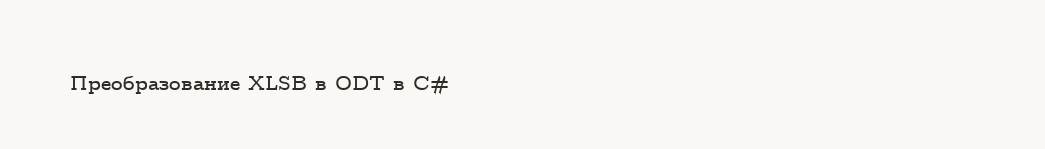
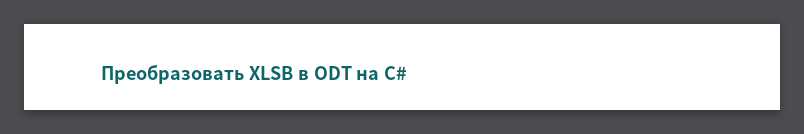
- Преобразование XLSB в ODT в C#
+ Преобразовать XLSB в ODT на C#

